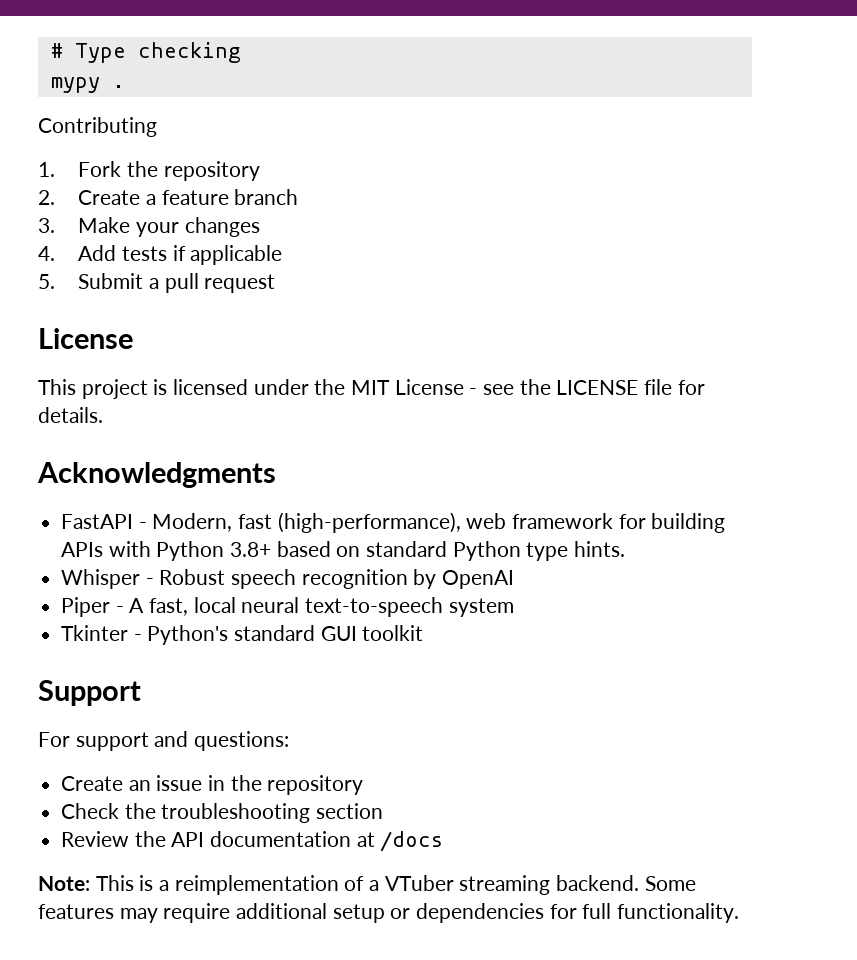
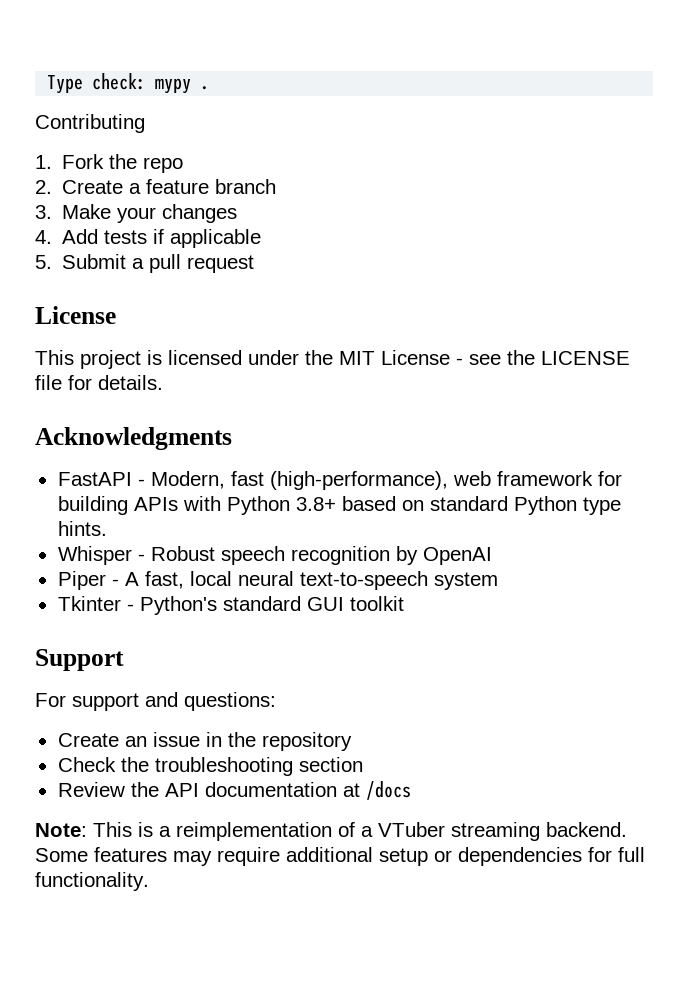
- # Type checking
- mypy .
+ Type check: mypy .
- 1. Fork the repository
+ 1. Fork the repo

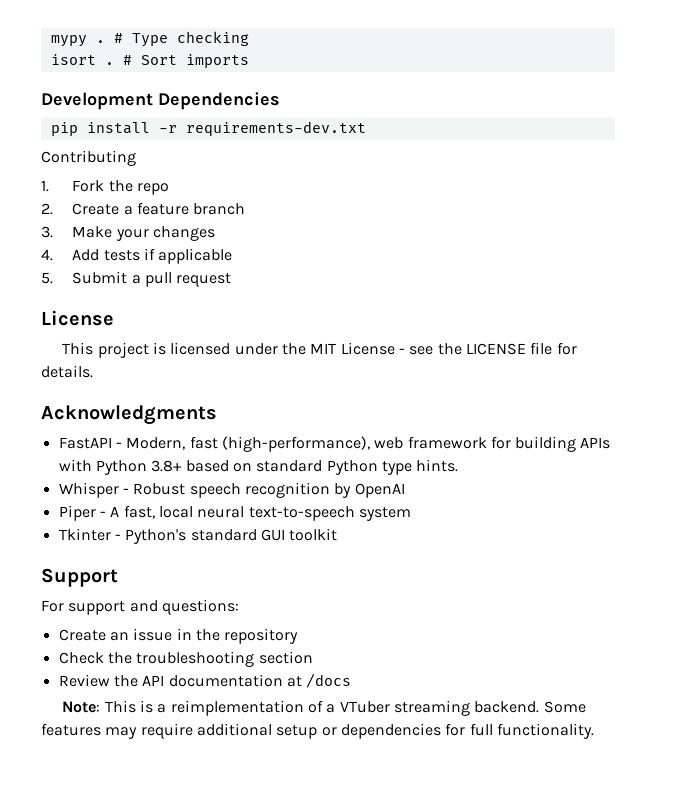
- Type check: mypy .
+ mypy . # Type checking
+ isort . # Sort imports
+ Development Dependencies
+ pip install -r requirements-dev.txt

